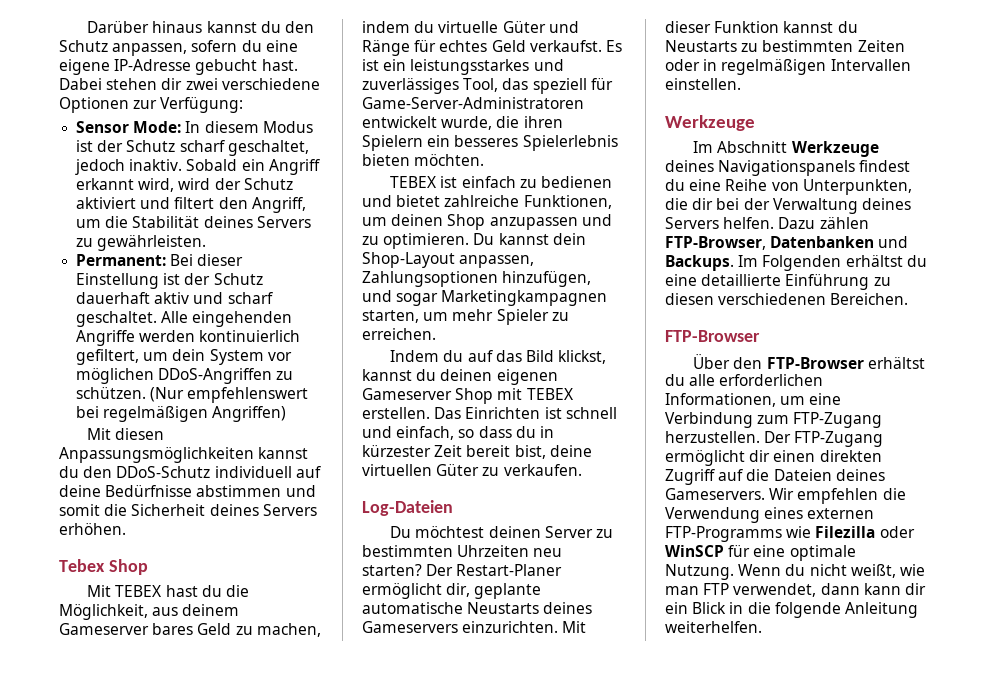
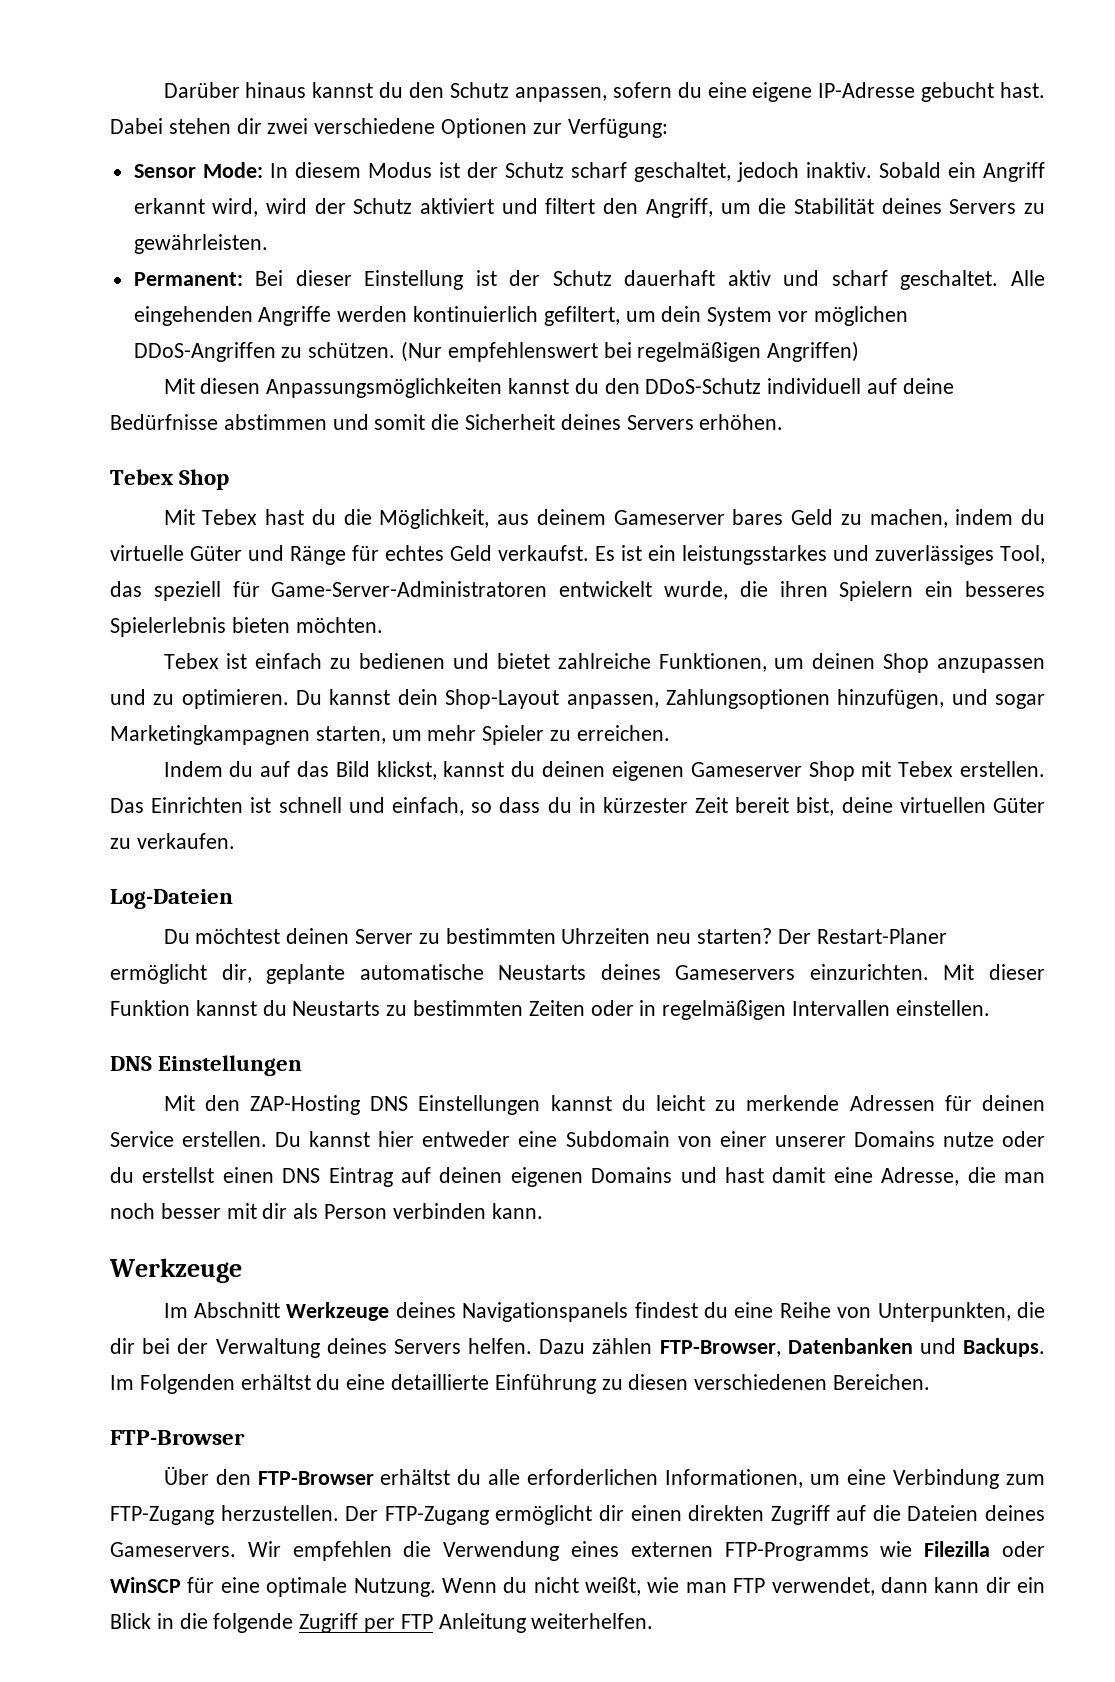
- Mit TEBEX hast du die Möglichkeit, aus deinem Gameserver bares Geld zu machen, indem du virtuelle Güter und Ränge für echtes Geld verkaufst.
+ Mit Tebex hast du die Möglichkeit, aus deinem Gameserver bares Geld zu machen, indem du virtuelle Güter und Ränge für echtes Geld verkaufst.
- TEBEX ist einfach zu bedienen und bietet zahlreiche Funktionen, um deinen Shop anzupassen und zu optimieren.
+ Tebex ist einfach zu bedienen und bietet zahlreiche Funktionen, um deinen Shop anzupassen und zu optimieren.
- Indem du auf das Bild klickst, kannst du deinen eigenen Gameserver Shop mit TEBEX erstellen.
+ Indem du auf das Bild klickst, kannst du deinen eigenen Gameserver Shop mit Tebex erstellen.
  Mit dieser Funktion kannst du Neustarts zu bestimmten Zeiten oder in regelmäßigen Intervallen einstellen.
+ DNS Einstellungen
+ Mit den ZAP-Hosting DNS Einstellungen kannst du leicht zu merkende Adressen für deinen Service erstellen. Du kannst hier entweder eine Subdomain von einer unserer Domains nutze oder du erstellst einen DNS Eintrag auf deinen eigenen Domains und hast damit eine Adresse, die man noch besser mit dir als Person verbinden kann.
- Wenn du nicht weißt, wie man FTP verwendet, dann kann dir ein Blick in die folgende Anleitung weiterhelfen.
+ Wenn du nicht weißt, wie man FTP verwendet, dann kann dir ein Blick in die folgende Zugriff per FTP Anleitung weiterhelfen.

